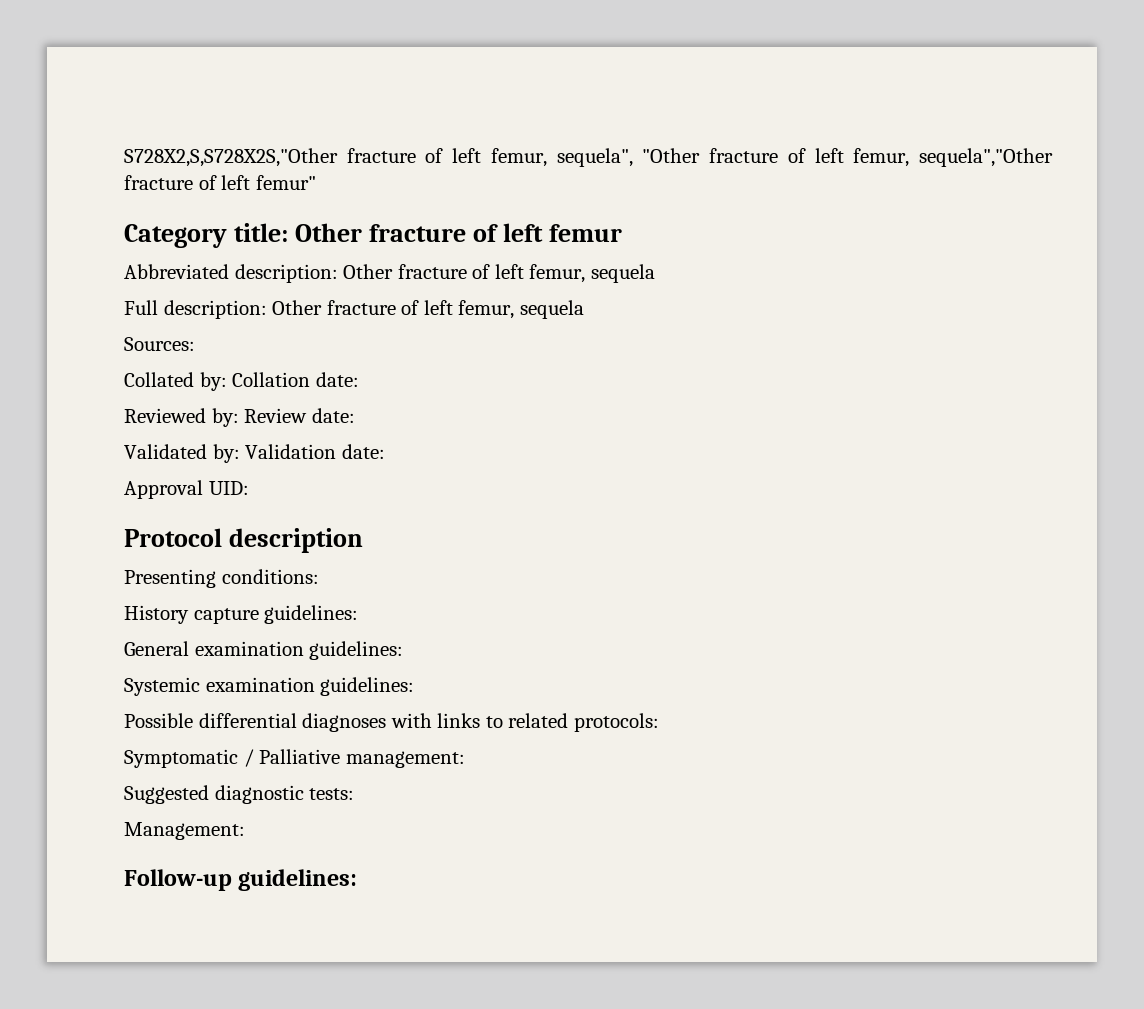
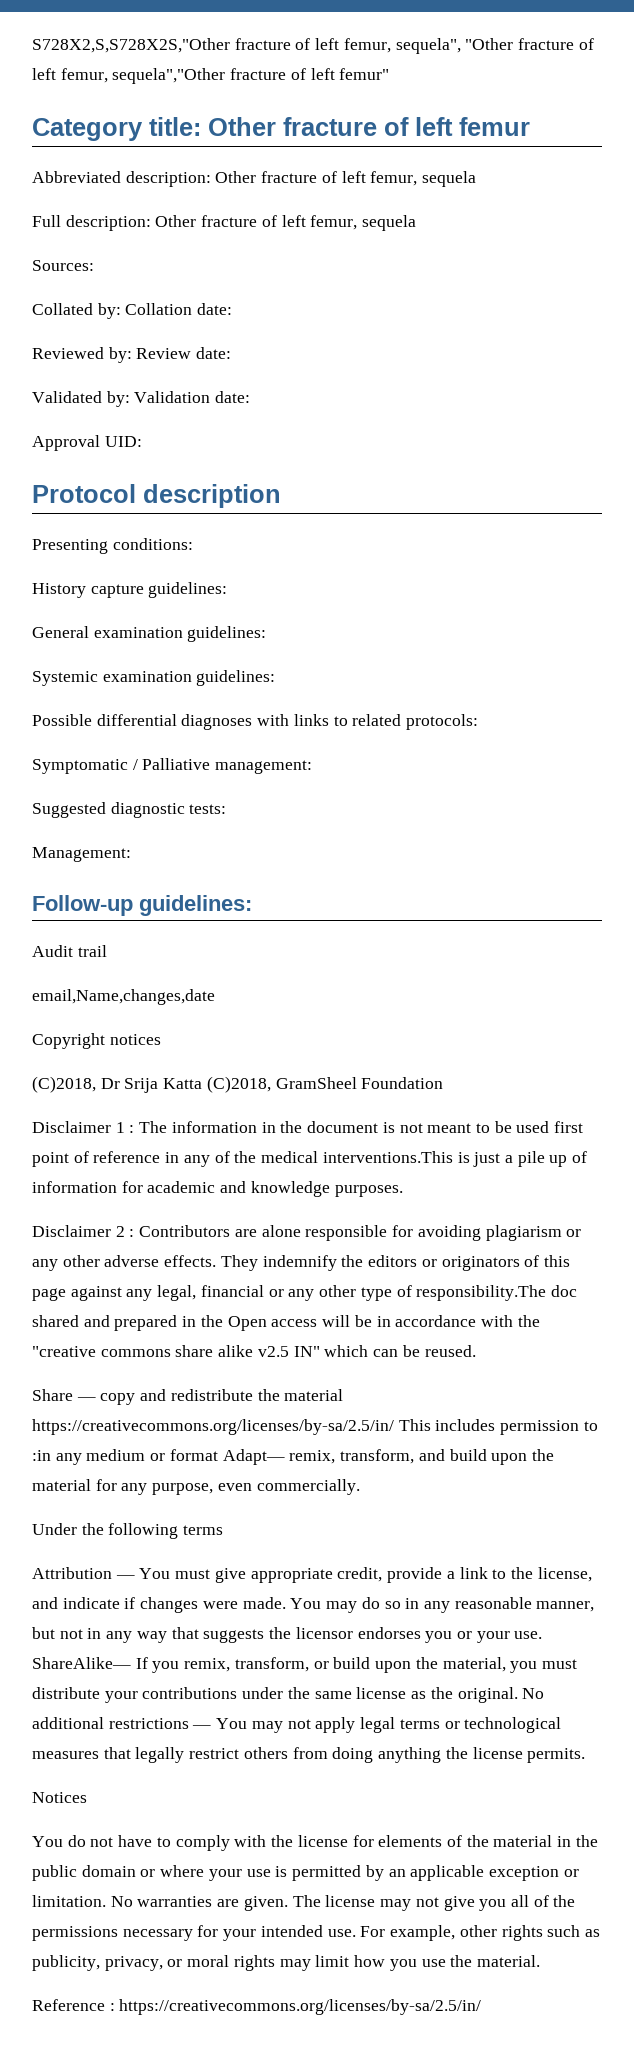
+ Audit trail
+ email,Name,changes,date
+ Copyright notices
+ (C)2018, Dr Srija Katta (C)2018, GramSheel Foundation
+ Disclaimer 1 : The information in the document is not meant to be used first point of reference in any of the medical interventions.This is just a pile up of information for academic and knowledge purposes.
+ Disclaimer 2 : Contributors are alone responsible for avoiding plagiarism or any other adverse effects. They indemnify the editors or originators of this page against any legal, financial or any other type of responsibility.The doc shared and prepared in the Open access will be in accordance with the "creative commons share alike v2.5 IN" which can be reused.
+ Share — copy and redistribute the material https://creativecommons.org/licenses/by-sa/2.5/in/ This includes permission to :in any medium or format Adapt— remix, transform, and build upon the material for any purpose, even commercially.
+ Under the following terms
+ Attribution — You must give appropriate credit, provide a link to the license, and indicate if changes were made. You may do so in any reasonable manner, but not in any way that suggests the licensor endorses you or your use. ShareAlike— If you remix, transform, or build upon the material, you must distribute your contributions under the same license as the original. No additional restrictions — You may not apply legal terms or technological measures that legally restrict others from doing anything the license permits.
+ Notices
+ You do not have to comply with the license for elements of the material in the public domain or where your use is permitted by an applicable exception or limitation. No warranties are given. The license may not give you all of the permissions necessary for your intended use. For example, other rights such as publicity, privacy, or moral rights may limit how you use the material.
+ Reference : https://creativecommons.org/licenses/by-sa/2.5/in/

